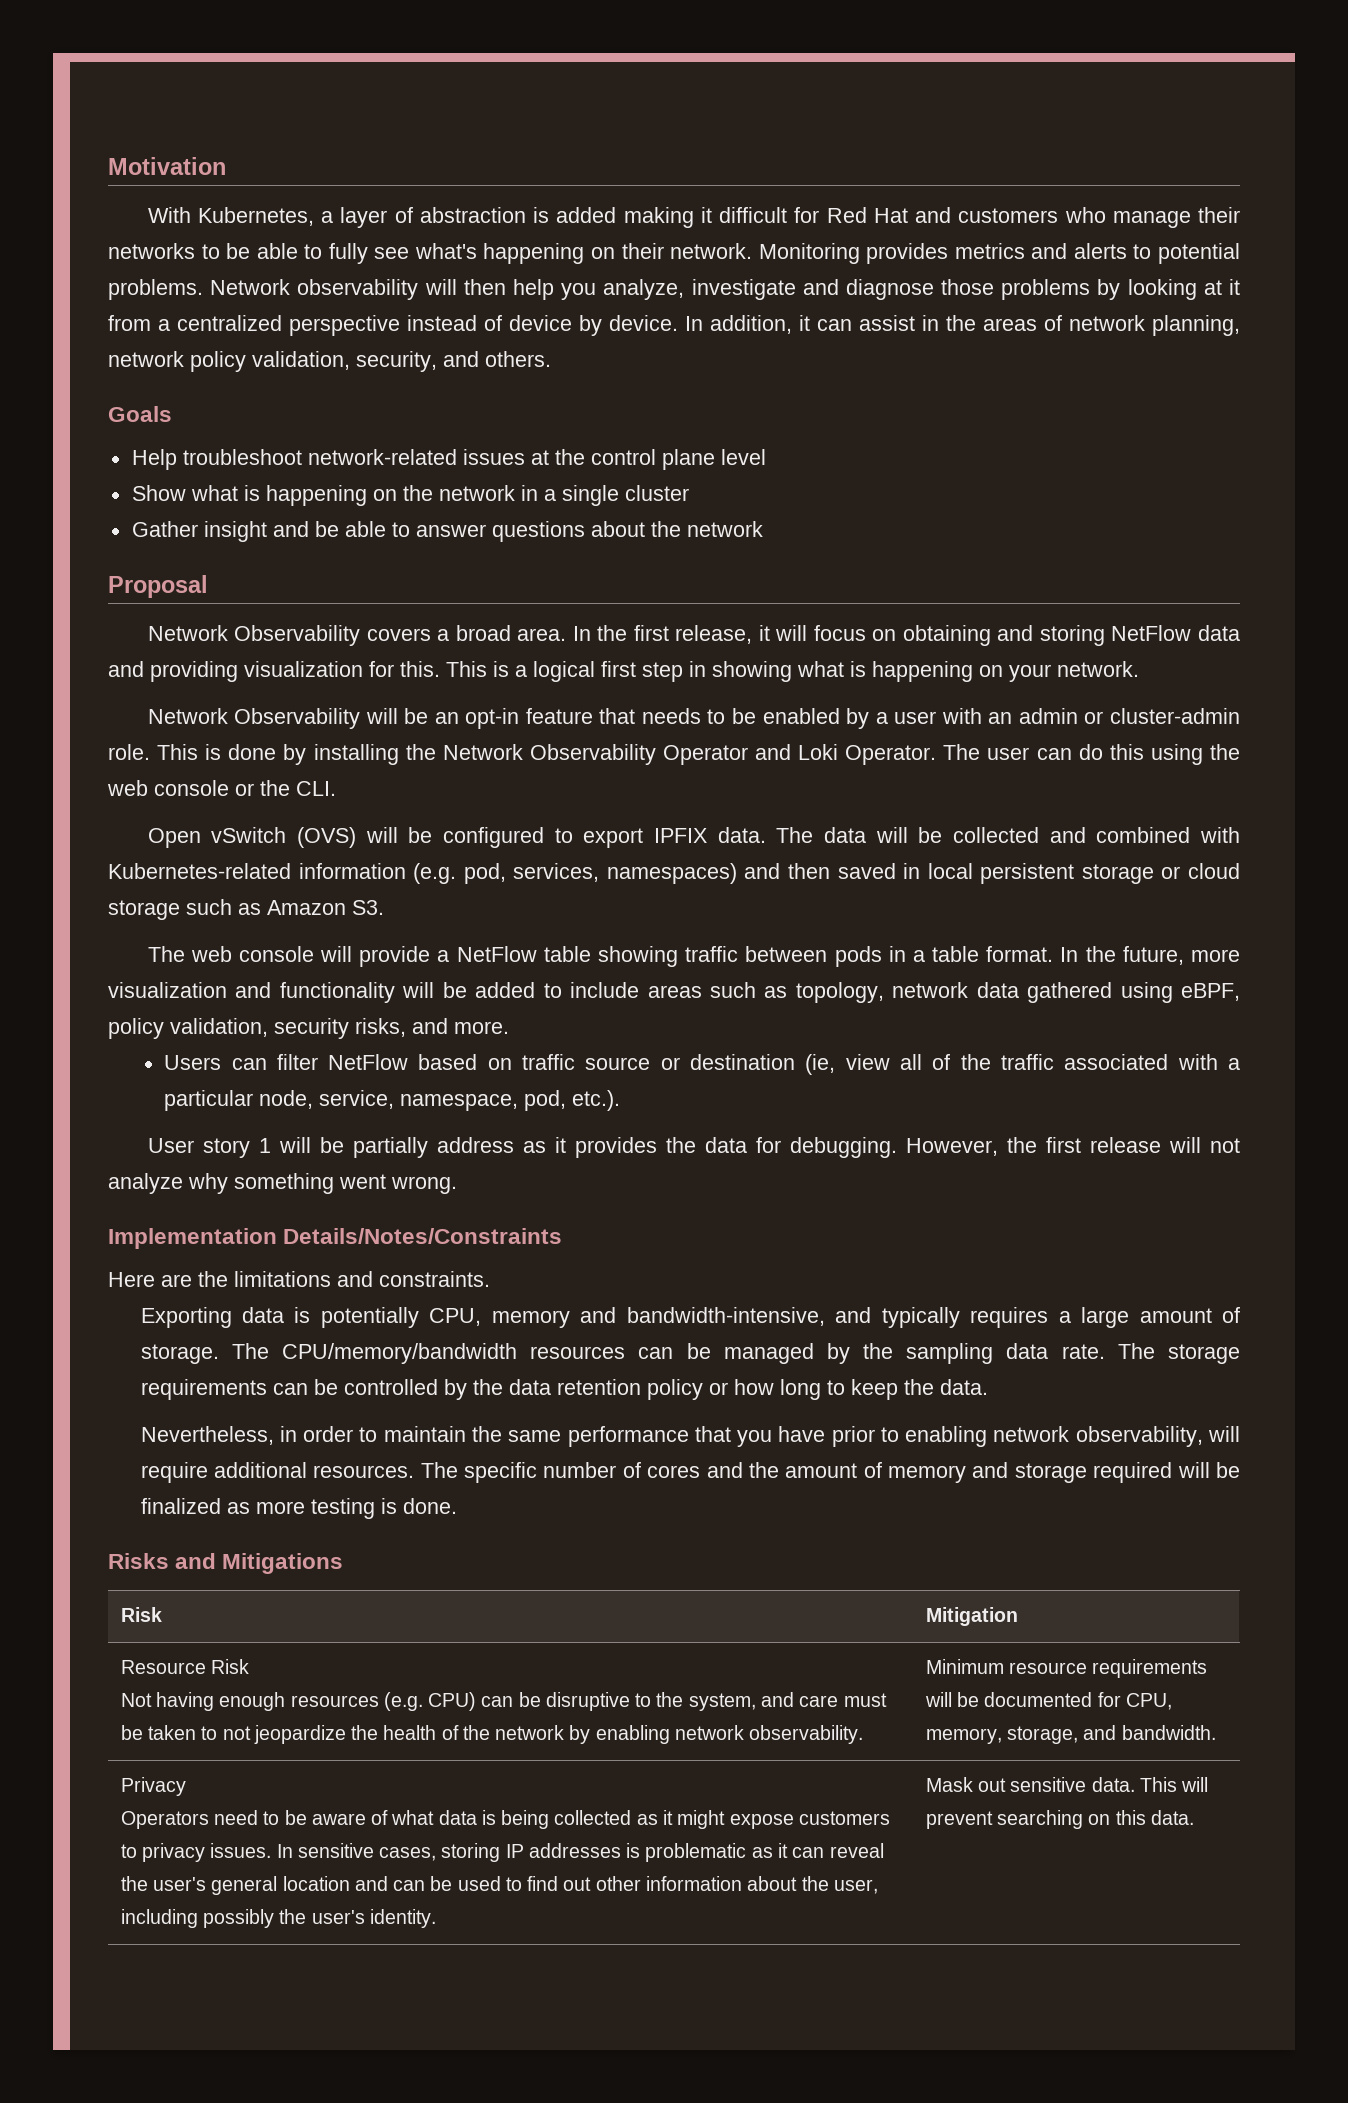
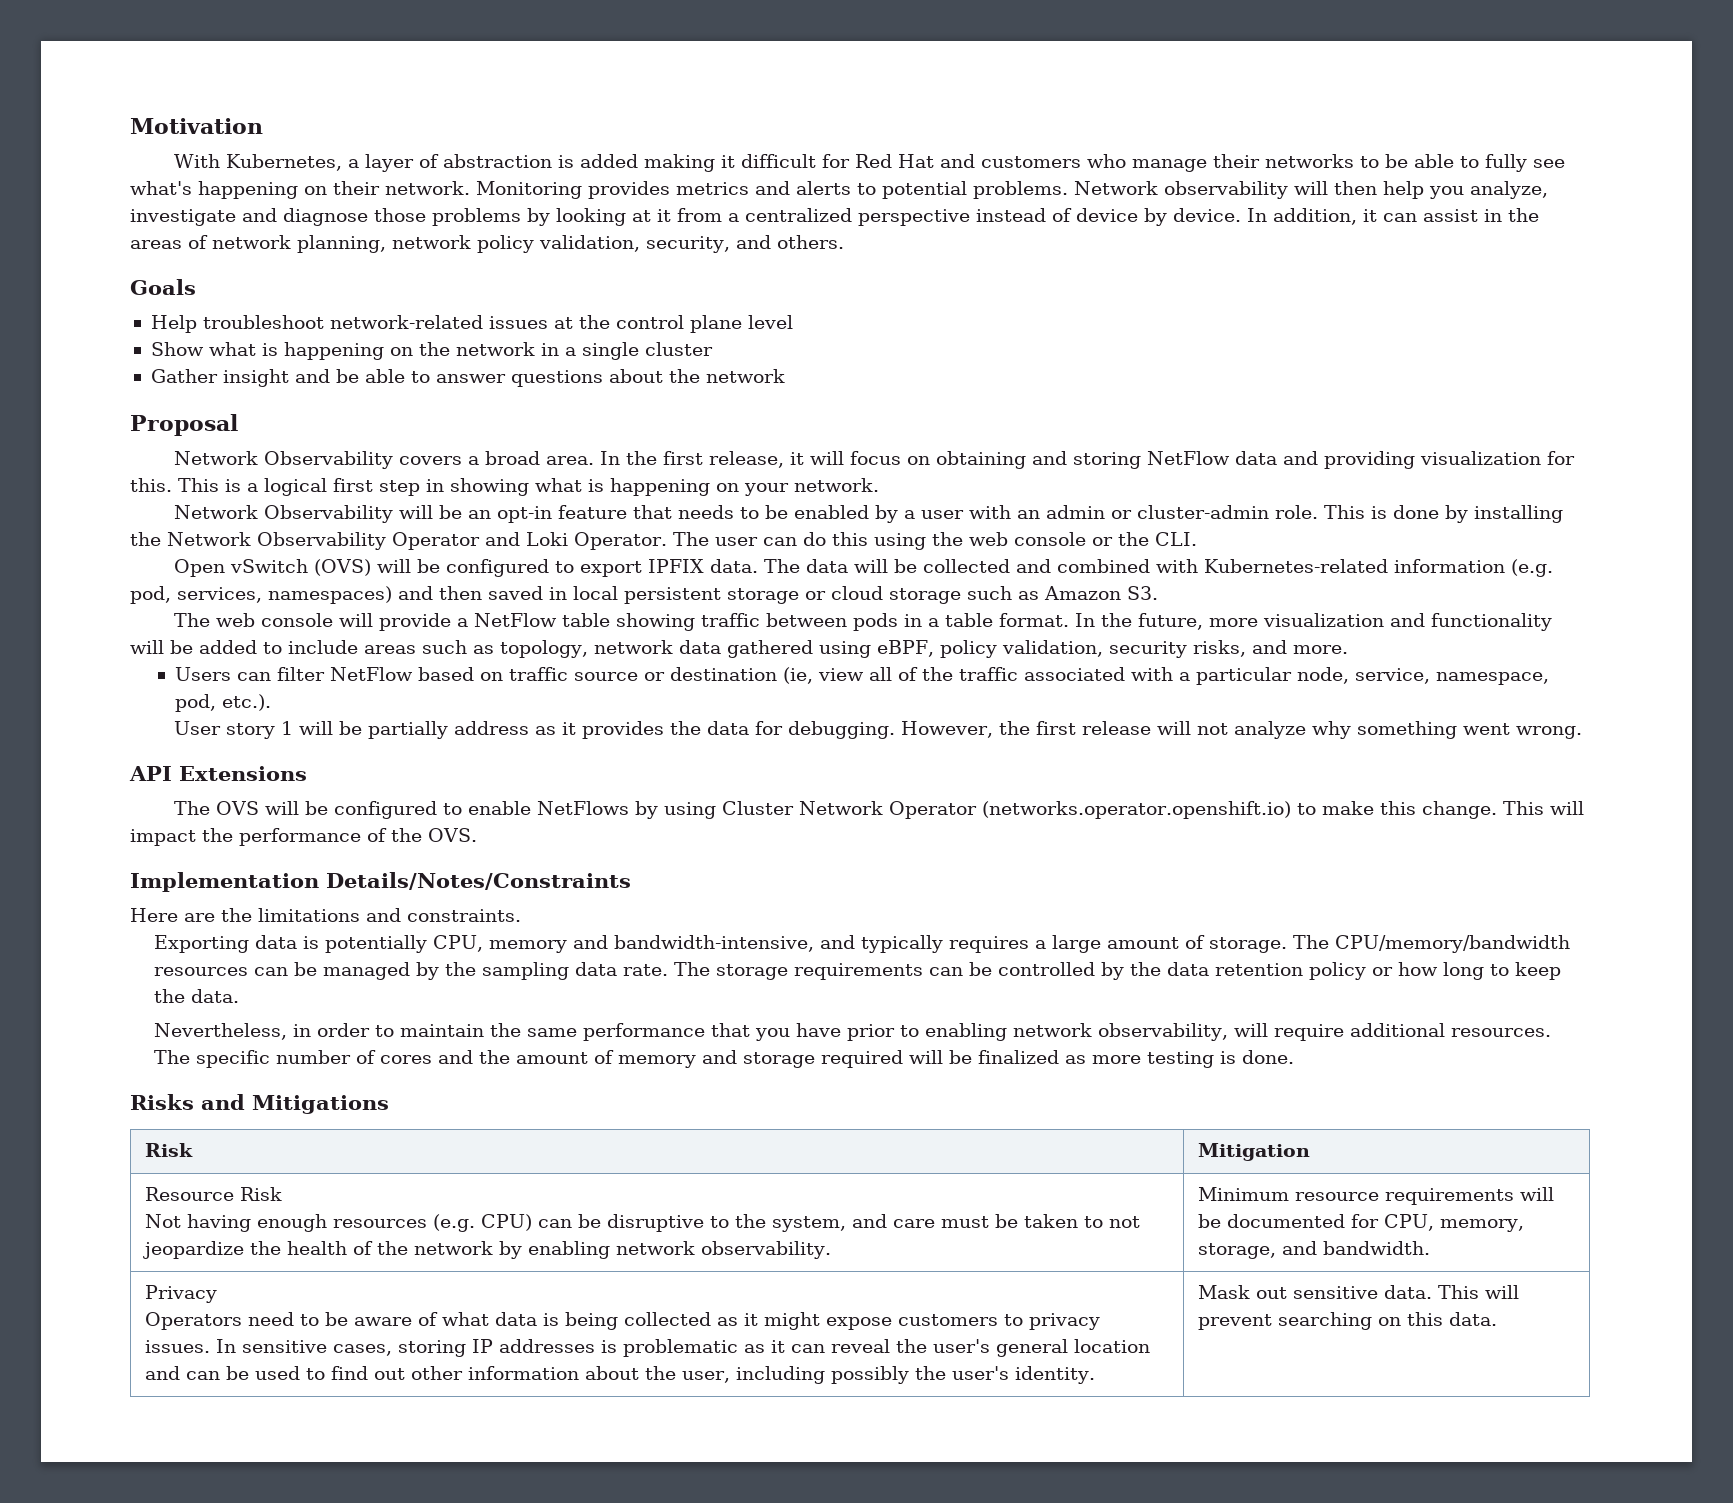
+ API Extensions
+ The OVS will be configured to enable NetFlows by using Cluster Network Operator (networks.operator.openshift.io) to make this change. This will impact the performance of the OVS.

